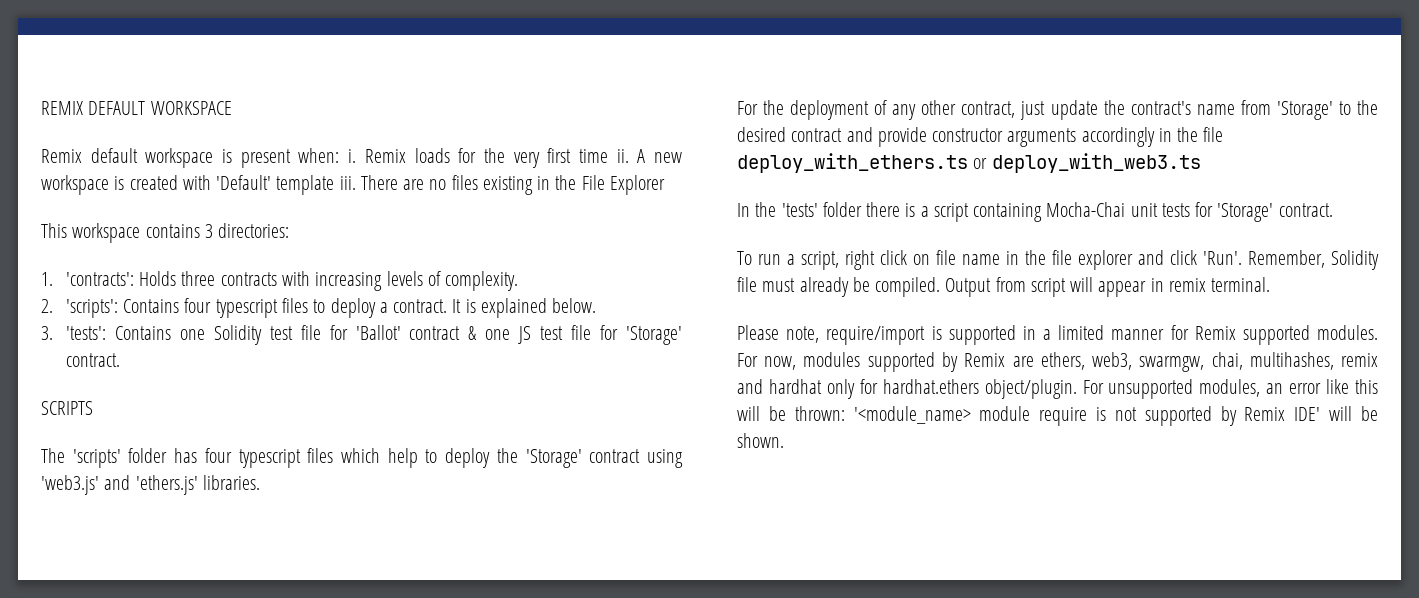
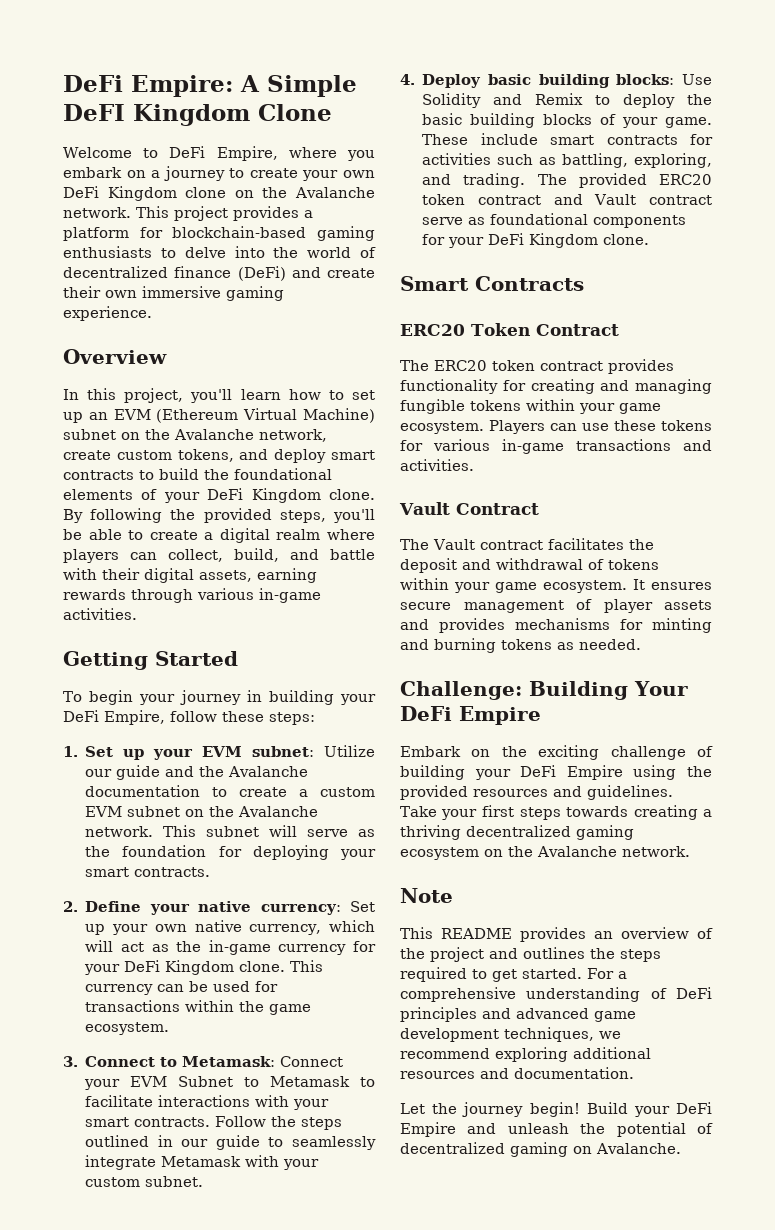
- REMIX DEFAULT WORKSPACE
- Remix default workspace is present when: i. Remix loads for the very first time ii. A new workspace is created with 'Default' template iii. There are no files existing in the File Explorer
- This workspace contains 3 directories:
- 1. 'contracts': Holds three contracts with increasing levels of complexity.
- 2. 'scripts': Contains four typescript files to deploy a contract. It is explained below.
- 3. 'tests': Contains one Solidity test file for 'Ballot' contract & one JS test file for 'Storage' contract.
- SCRIPTS
- The 'scripts' folder has four typescript files which help to deploy the 'Storage' contract using 'web3.js' and 'ethers.js' libraries.
- For the deployment of any other contract, just update the contract's name from 'Storage' to the desired contract and provide constructor arguments accordingly in the file deploy_with_ethers.ts or deploy_with_web3.ts
- In the 'tests' folder there is a script containing Mocha-Chai unit tests for 'Storage' contract.
- To run a script, right click on file name in the file explorer and click 'Run'. Remember, Solidity file must already be compiled. Output from script will appear in remix terminal.
- Please note, require/import is supported in a limited manner for Remix supported modules. For now, modules supported by Remix are ethers, web3, swarmgw, chai, multihashes, remix and hardhat only for hardhat.ethers object/plugin. For unsupported modules, an error like this will be thrown: '<module_name> module require is not supported by Remix IDE' will be shown.
+ DeFi Empire: A Simple DeFI Kingdom Clone
+ Welcome to DeFi Empire, where you embark on a journey to create your own DeFi Kingdom clone on the Avalanche network. This project provides a platform for blockchain-based gaming enthusiasts to delve into the world of decentralized finance (DeFi) and create their own immersive gaming experience.
+ Overview
+ In this project, you'll learn how to set up an EVM (Ethereum Virtual Machine) subnet on the Avalanche network, create custom tokens, and deploy smart contracts to build the foundational elements of your DeFi Kingdom clone. By following the provided steps, you'll be able to create a digital realm where players can collect, build, and battle with their digital assets, earning rewards through various in-game activities.
+ Getting Started
+ To begin your journey in building your DeFi Empire, follow these steps:
+ 1. Set up your EVM subnet: Utilize our guide and the Avalanche documentation to create a custom EVM subnet on the Avalanche network. This subnet will serve as the foundation for deploying your smart contracts.
+ 2. Define your native currency: Set up your own native currency, which will act as the in-game currency for your DeFi Kingdom clone. This currency can be used for transactions within the game ecosystem.
+ 3. Connect to Metamask: Connect your EVM Subnet to Metamask to facilitate interactions with your smart contracts. Follow the steps outlined in our guide to seamlessly integrate Metamask with your custom subnet.
+ 4. Deploy basic building blocks: Use Solidity and Remix to deploy the basic building blocks of your game. These include smart contracts for activities such as battling, exploring, and trading. The provided ERC20 token contract and Vault contract serve as foundational components for your DeFi Kingdom clone.
+ Smart Contracts
+ ERC20 Token Contract
+ The ERC20 token contract provides functionality for creating and managing fungible tokens within your game ecosystem. Players can use these tokens for various in-game transactions and activities.
+ Vault Contract
+ The Vault contract facilitates the deposit and withdrawal of tokens within your game ecosystem. It ensures secure management of player assets and provides mechanisms for minting and burning tokens as needed.
+ Challenge: Building Your DeFi Empire
+ Embark on the exciting challenge of building your DeFi Empire using the provided resources and guidelines. Take your first steps towards creating a thriving decentralized gaming ecosystem on the Avalanche network.
+ Note
+ This README provides an overview of the project and outlines the steps required to get started. For a comprehensive understanding of DeFi principles and advanced game development techniques, we recommend exploring additional resources and documentation.
+ Let the journey begin! Build your DeFi Empire and unleash the potential of decentralized gaming on Avalanche.

